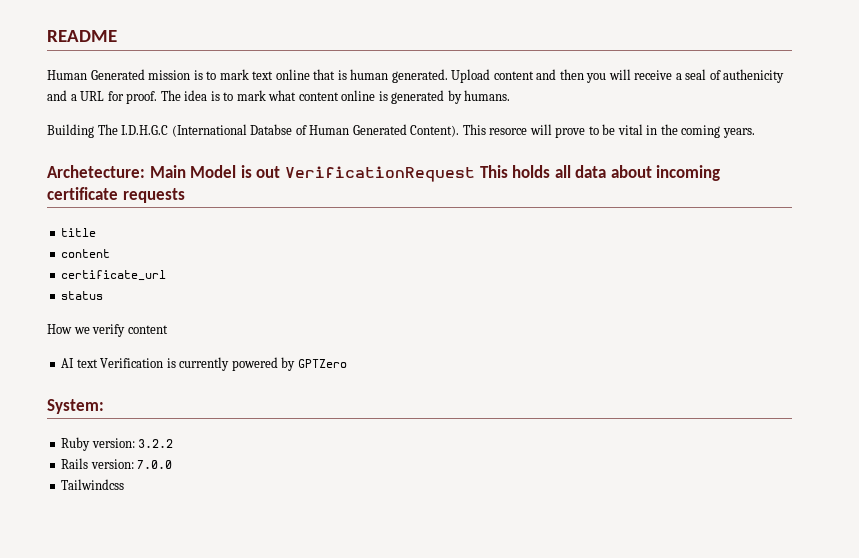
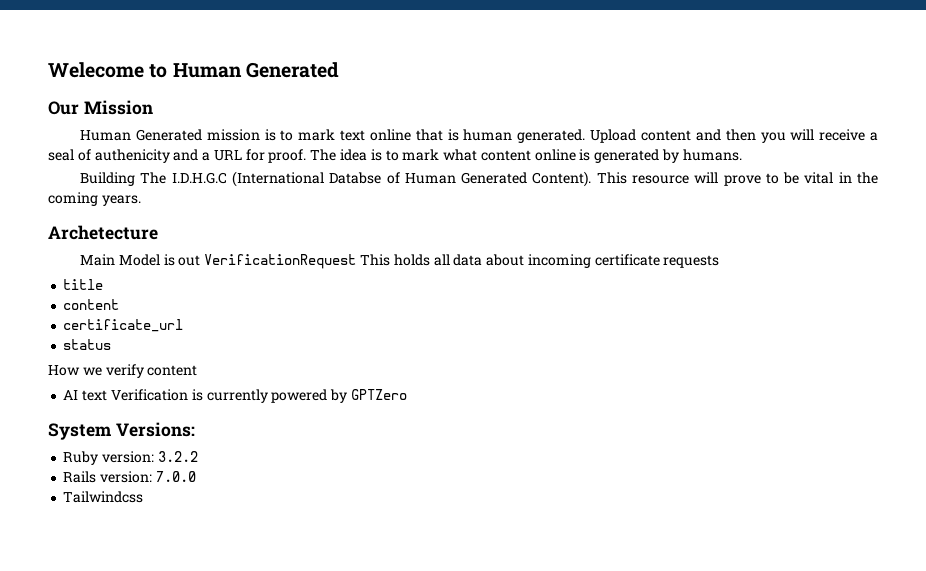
- README
+ Welecome to Human Generated
+ Our Mission
- This resorce will prove to be vital in the coming years.
+ This resource will prove to be vital in the coming years.
- Archetecture: Main Model is out VerificationRequest This holds all data about incoming certificate requests
+ Archetecture
+ Main Model is out VerificationRequest This holds all data about incoming certificate requests
- System:
+ System Versions:

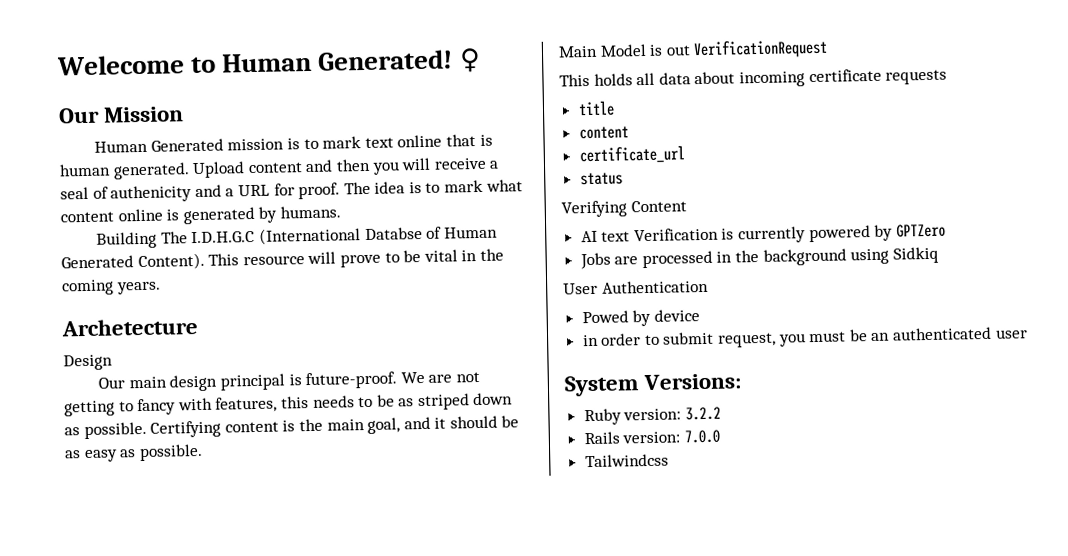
- Welecome to Human Generated
+ Welecome to Human Generated! ♀
+ Design
+ Our main design principal is future-proof. We are not getting to fancy with features, this needs to be as striped down as possible. Certifying content is the main goal, and it should be as easy as possible.
- Main Model is out VerificationRequest This holds all data about incoming certificate requests
+ Main Model is out VerificationRequest
+ This holds all data about incoming certificate requests
- How we verify content
+ Verifying Content
+ Jobs are processed in the background using Sidkiq
+ User Authentication
+ Powed by device
+ in order to submit request, you must be an authenticated user

